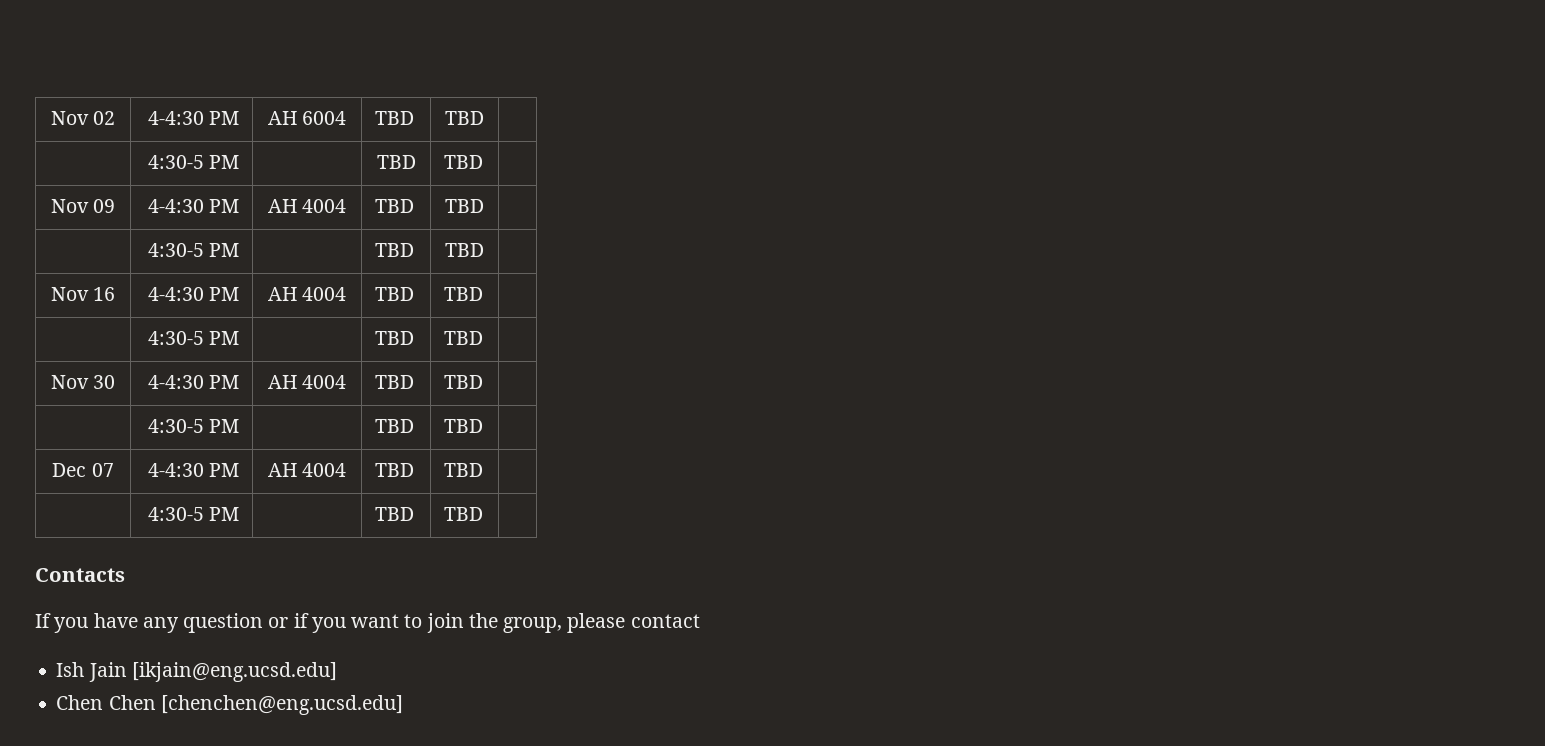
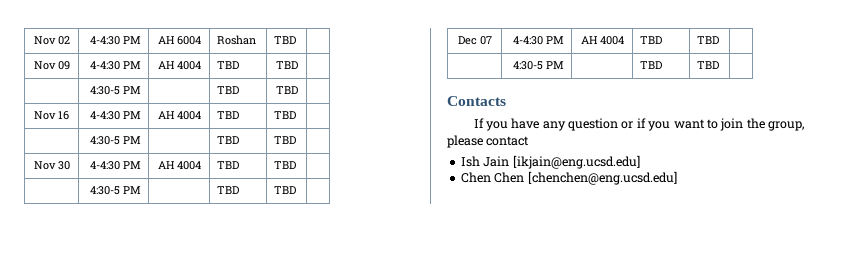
- Nov 02 | 4-4:30 PM | AH 6004 | TBD | TBD |
- | 4:30-5 PM | | TBD | TBD |
+ Nov 02 | 4-4:30 PM | AH 6004 | Roshan | TBD |

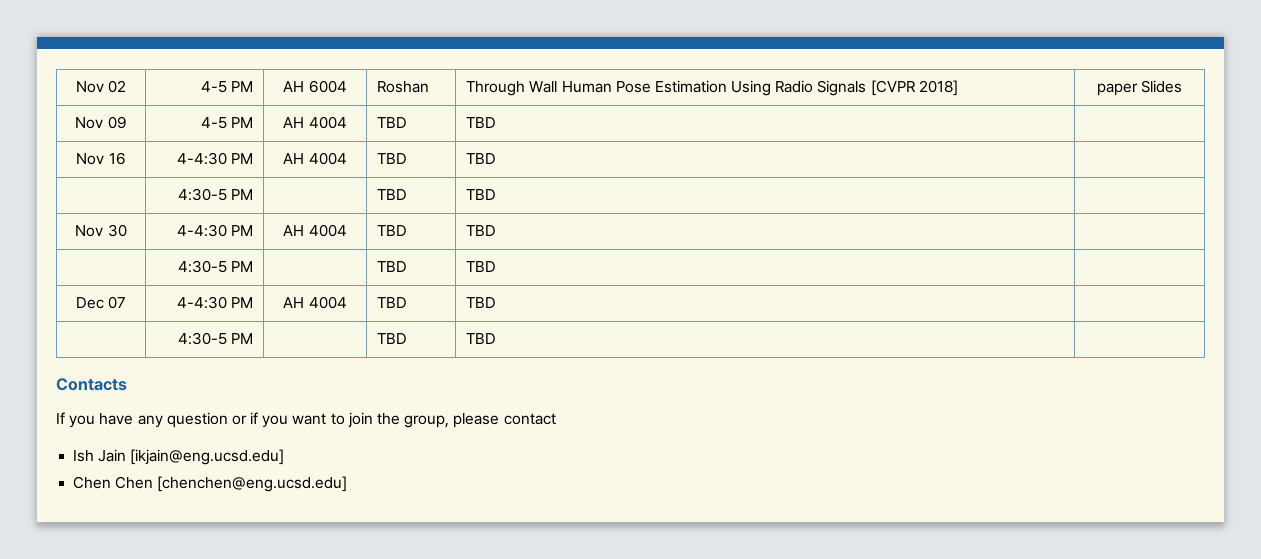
- Nov 02 | 4-4:30 PM | AH 6004 | Roshan | TBD |
+ Nov 02 | 4-5 PM | AH 6004 | Roshan | Through Wall Human Pose Estimation Using Radio Signals [CVPR 2018] | paper Slides
- Nov 09 | 4-4:30 PM | AH 4004 | TBD | TBD |
- | 4:30-5 PM | | TBD | TBD |
+ Nov 09 | 4-5 PM | AH 4004 | TBD | TBD |

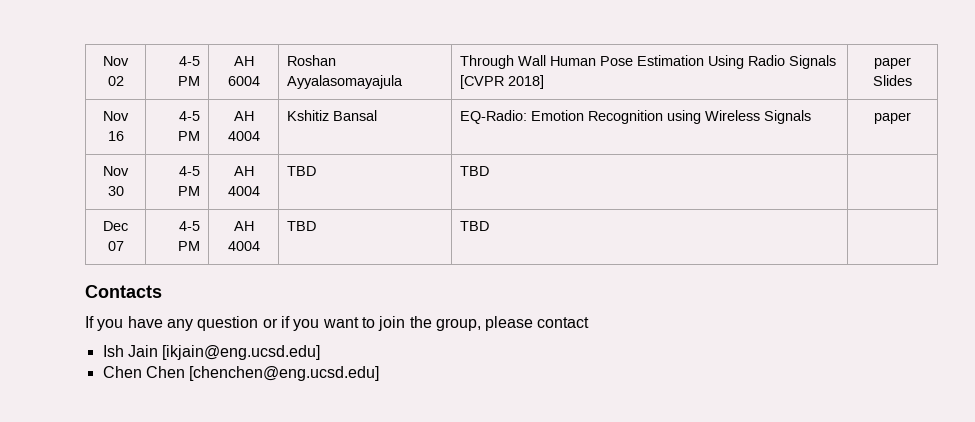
- Nov 02 | 4-5 PM | AH 6004 | Roshan | Through Wall Human Pose Estimation Using Radio Signals [CVPR 2018] | paper Slides
+ Nov 02 | 4-5 PM | AH 6004 | Roshan Ayyalasomayajula | Through Wall Human Pose Estimation Using Radio Signals [CVPR 2018] | paper Slides
- Nov 09 | 4-5 PM | AH 4004 | TBD | TBD |
- Nov 16 | 4-4:30 PM | AH 4004 | TBD | TBD |
- | 4:30-5 PM | | TBD | TBD |
- Nov 30 | 4-4:30 PM | AH 4004 | TBD | TBD |
- | 4:30-5 PM | | TBD | TBD |
- Dec 07 | 4-4:30 PM | AH 4004 | TBD | TBD |
- | 4:30-5 PM | | TBD | TBD |
+ Nov 16 | 4-5 PM | AH 4004 | Kshitiz Bansal | EQ-Radio: Emotion Recognition using Wireless Signals | paper
+ Nov 30 | 4-5 PM | AH 4004 | TBD | TBD |
+ Dec 07 | 4-5 PM | AH 4004 | TBD | TBD |

